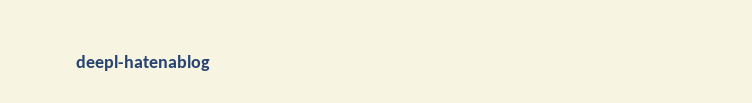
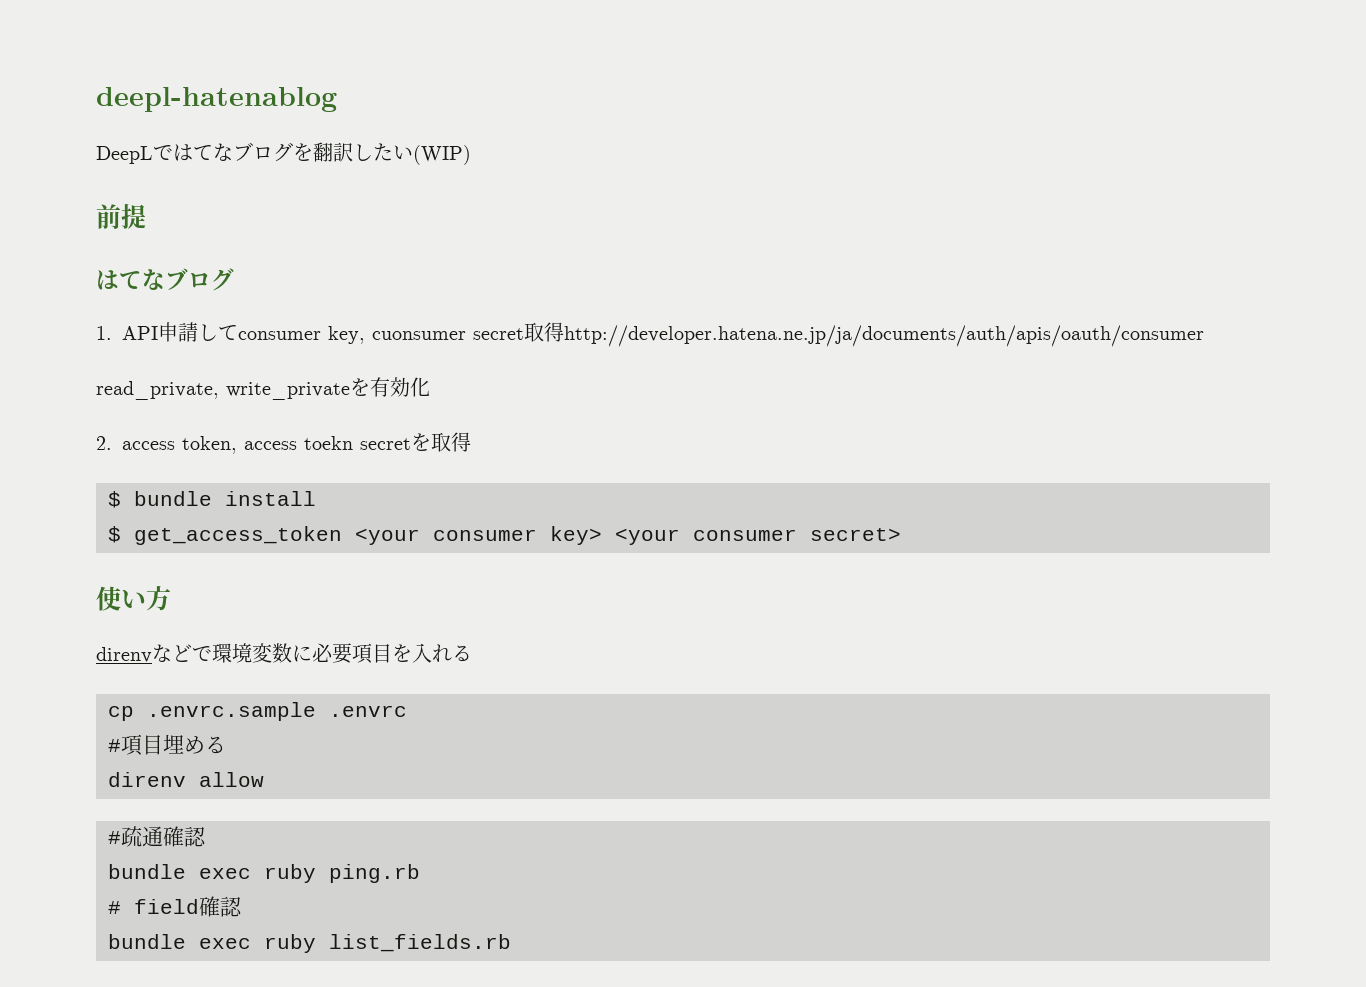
+ DeepLではてなブログを翻訳したい(WIP)
+ 前提
+ はてなブログ
+ 1. API申請してconsumer key, cuonsumer secret取得http://developer.hatena.ne.jp/ja/documents/auth/apis/oauth/consumer
+ read_private, write_privateを有効化
+ 2. access token, access toekn secretを取得
+ $ bundle install
+ $ get_access_token <your consumer key> <your consumer secret>
+ 使い方
+ direnvなどで環境変数に必要項目を入れる
+ cp .envrc.sample .envrc
+ #項目埋める
+ direnv allow
+ #疏通確認
+ bundle exec ruby ping.rb
+ # field確認
+ bundle exec ruby list_fields.rb

